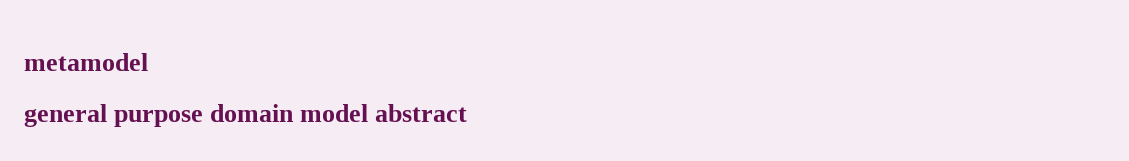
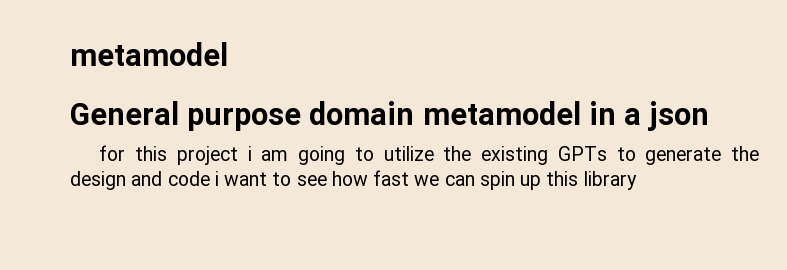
- general purpose domain model abstract
+ General purpose domain metamodel in a json
+ for this project i am going to utilize the existing GPTs to generate the design and code i want to see how fast we can spin up this library

